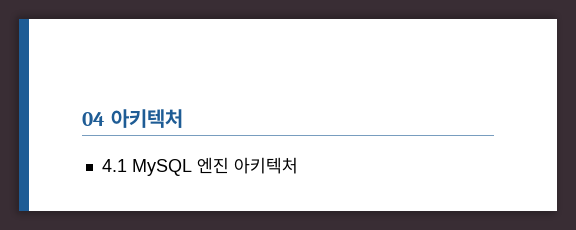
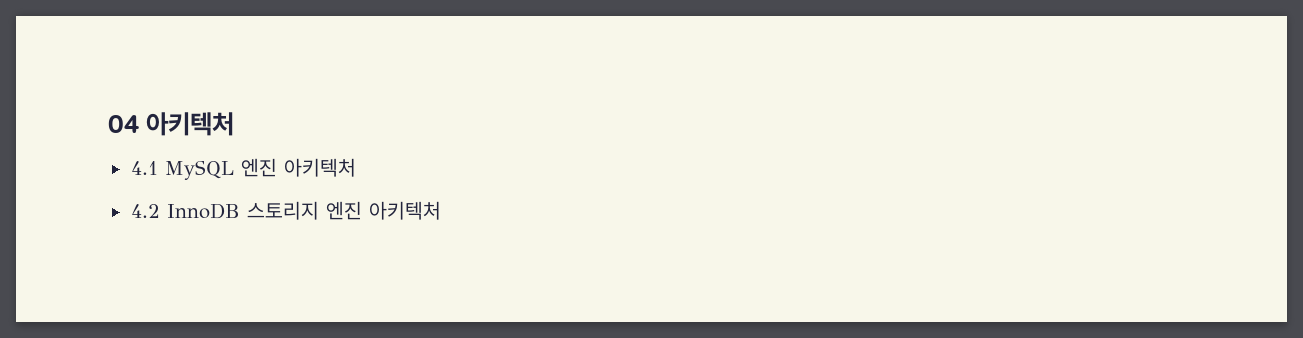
+ 4.2 InnoDB 스토리지 엔진 아키텍처

